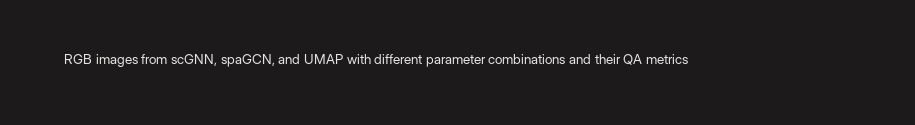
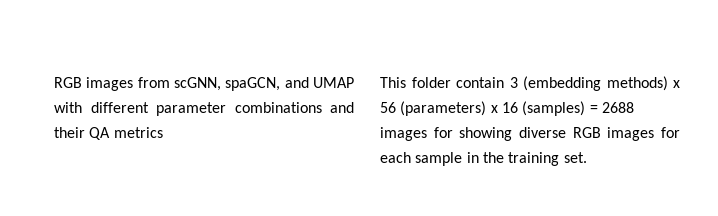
+ This folder contain 3 (embedding methods) x 56 (parameters) x 16 (samples) = 2688 images for showing diverse RGB images for each sample in the training set.

